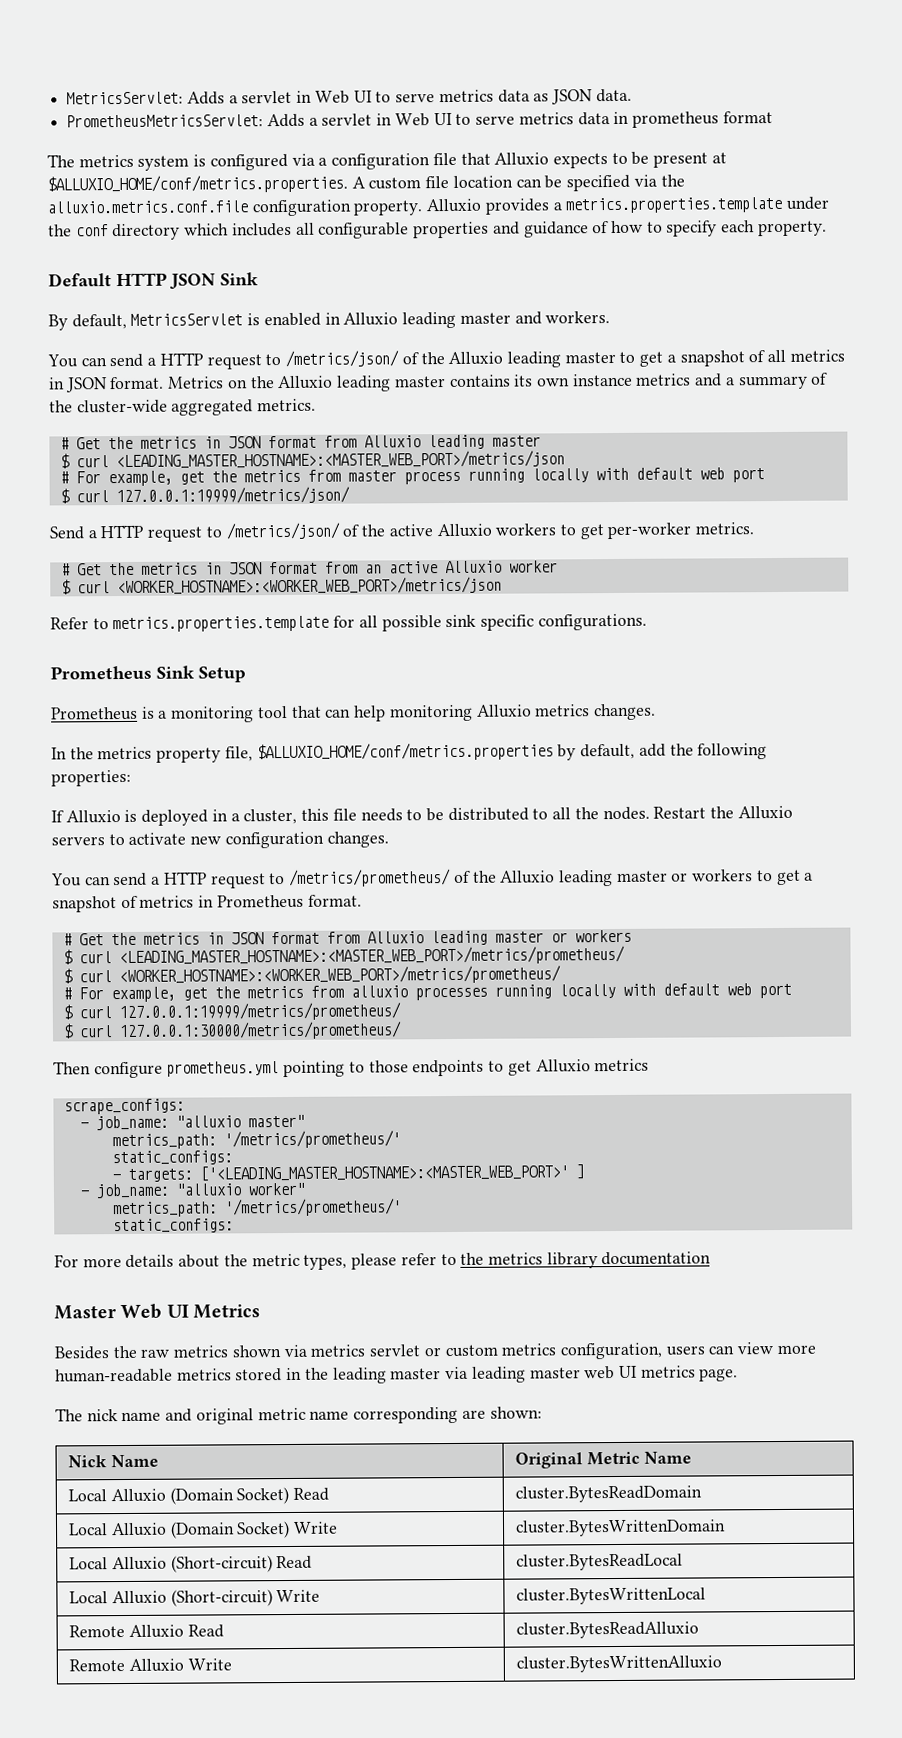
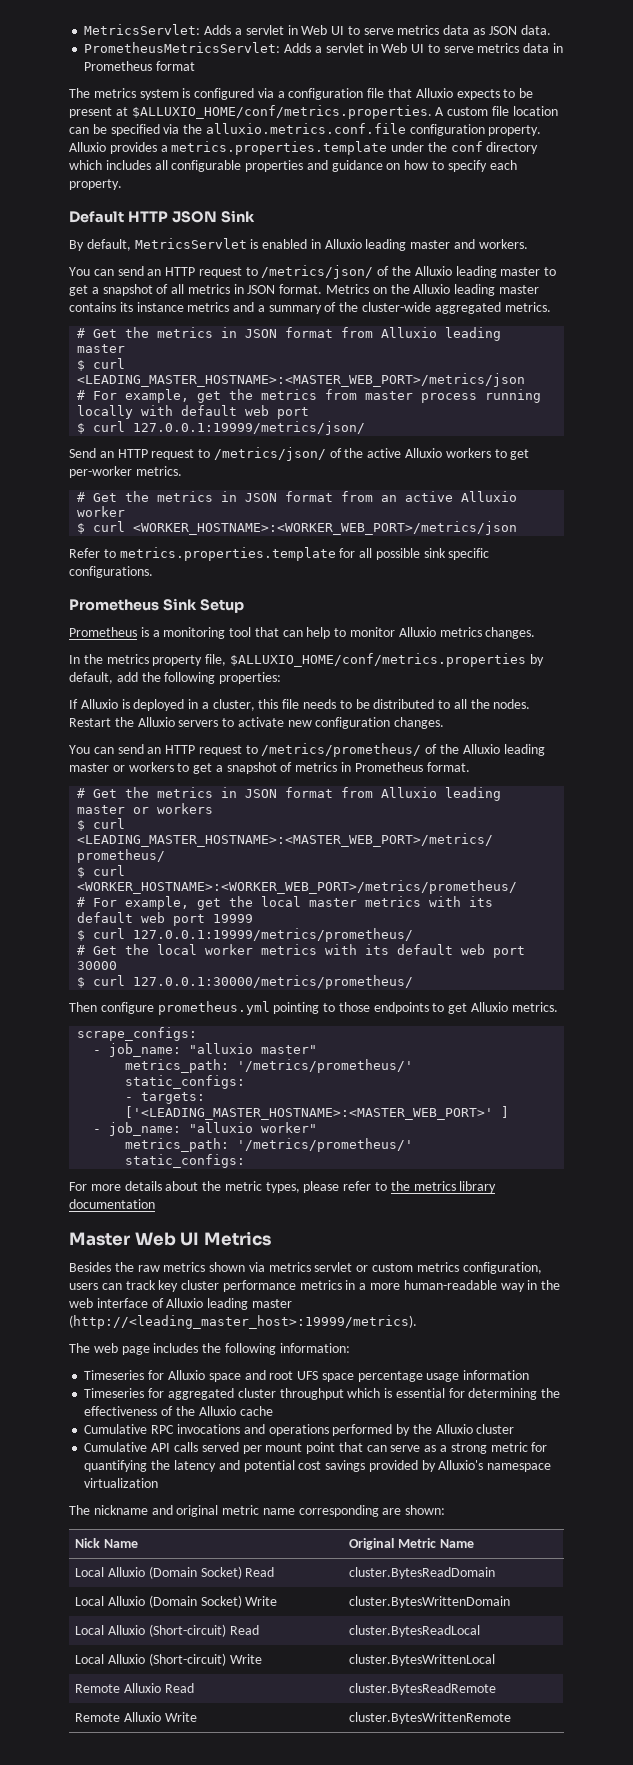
- PrometheusMetricsServlet: Adds a servlet in Web UI to serve metrics data in prometheus format
+ PrometheusMetricsServlet: Adds a servlet in Web UI to serve metrics data in Prometheus format
- Alluxio provides a metrics.properties.template under the conf directory which includes all configurable properties and guidance of how to specify each property.
+ Alluxio provides a metrics.properties.template under the conf directory which includes all configurable properties and guidance on how to specify each property.
- You can send a HTTP request to /metrics/json/ of the Alluxio leading master to get a snapshot of all metrics in JSON format.
+ You can send an HTTP request to /metrics/json/ of the Alluxio leading master to get a snapshot of all metrics in JSON format.
- Metrics on the Alluxio leading master contains its own instance metrics and a summary of the cluster-wide aggregated metrics.
+ Metrics on the Alluxio leading master contains its instance metrics and a summary of the cluster-wide aggregated metrics.
- Send a HTTP request to /metrics/json/ of the active Alluxio workers to get per-worker metrics.
+ Send an HTTP request to /metrics/json/ of the active Alluxio workers to get per-worker metrics.
- Prometheus is a monitoring tool that can help monitoring Alluxio metrics changes.
+ Prometheus is a monitoring tool that can help to monitor Alluxio metrics changes.
- You can send a HTTP request to /metrics/prometheus/ of the Alluxio leading master or workers to get a snapshot of metrics in Prometheus format.
+ You can send an HTTP request to /metrics/prometheus/ of the Alluxio leading master or workers to get a snapshot of metrics in Prometheus format.
- # For example, get the metrics from alluxio processes running locally with default web port
+ # For example, get the local master metrics with its default web port 19999
+ # Get the local worker metrics with its default web port 30000
- Then configure prometheus.yml pointing to those endpoints to get Alluxio metrics
+ Then configure prometheus.yml pointing to those endpoints to get Alluxio metrics.
- Besides the raw metrics shown via metrics servlet or custom metrics configuration, users can view more human-readable metrics stored in the leading master via leading master web UI metrics page.
- The nick name and original metric name corresponding are shown:
+ Besides the raw metrics shown via metrics servlet or custom metrics configuration, users can track key cluster performance metrics in a more human-readable way in the web interface of Alluxio leading master (http://<leading_master_host>:19999/metrics).
+ The web page includes the following information:
+ Timeseries for Alluxio space and root UFS space percentage usage information
+ Timeseries for aggregated cluster throughput which is essential for determining the effectiveness of the Alluxio cache
+ Cumulative RPC invocations and operations performed by the Alluxio cluster
+ Cumulative API calls served per mount point that can serve as a strong metric for quantifying the latency and potential cost savings provided by Alluxio's namespace virtualization
+ The nickname and original metric name corresponding are shown:
- Remote Alluxio Read | cluster.BytesReadAlluxio
+ Remote Alluxio Read | cluster.BytesReadRemote
- Remote Alluxio Write | cluster.BytesWrittenAlluxio
+ Remote Alluxio Write | cluster.BytesWrittenRemote

